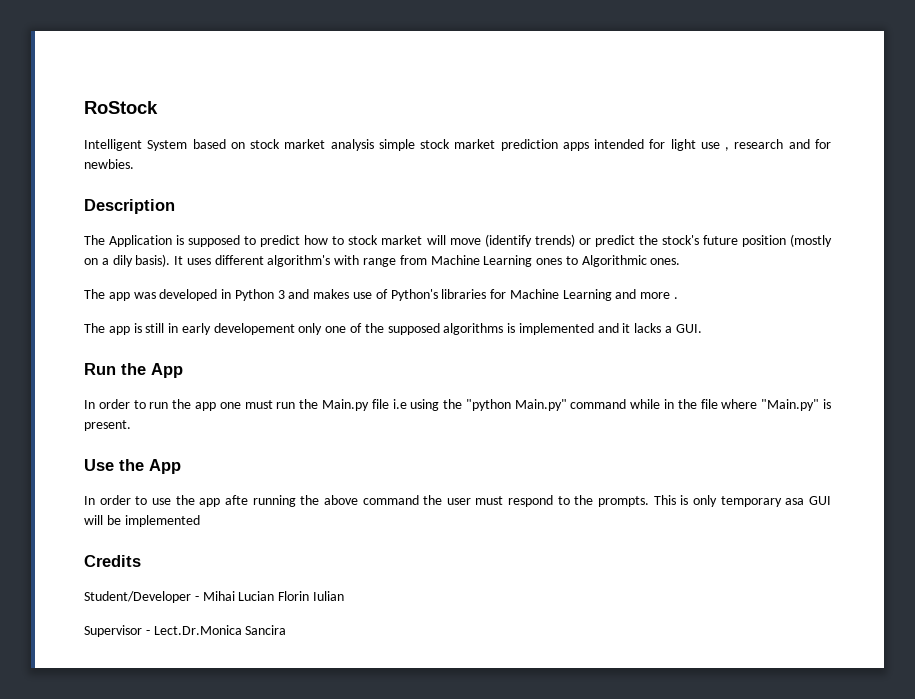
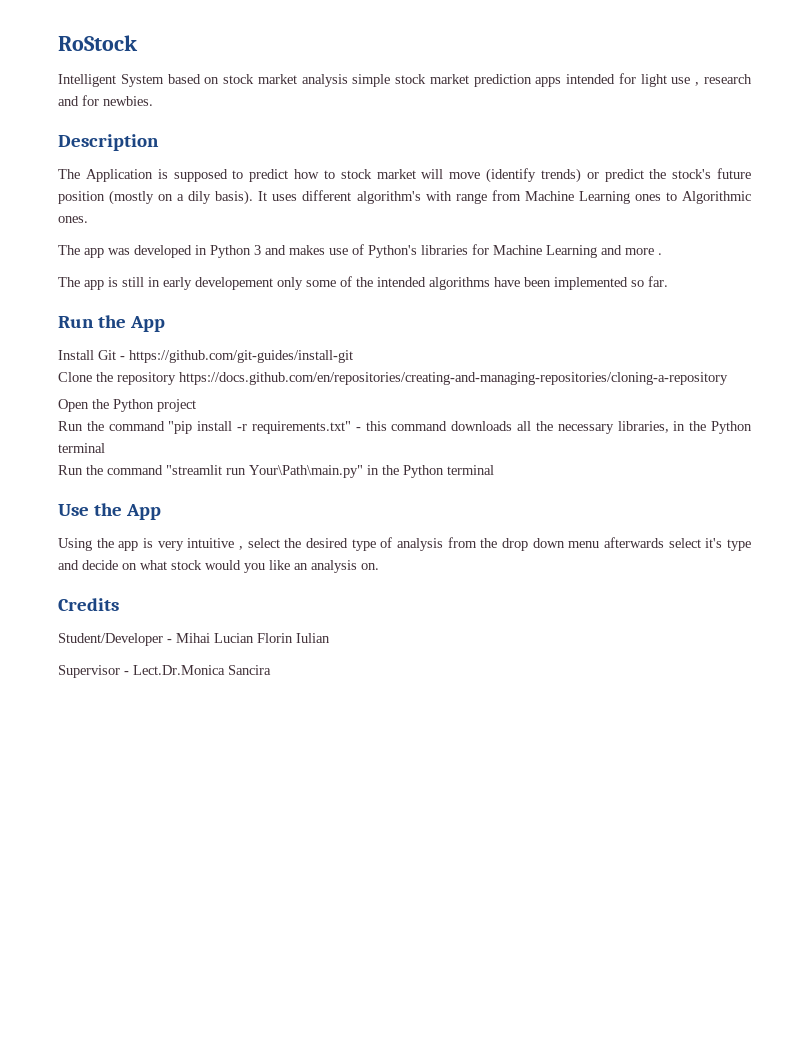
- The app is still in early developement only one of the supposed algorithms is implemented and it lacks a GUI.
+ The app is still in early developement only some of the intended algorithms have been implemented so far.
  Run the App
- In order to run the app one must run the Main.py file i.e using the "python Main.py" command while in the file where "Main.py" is present.
+ Install Git - https://github.com/git-guides/install-git
+ Clone the repository https://docs.github.com/en/repositories/creating-and-managing-repositories/cloning-a-repository
+ Open the Python project
+ Run the command "pip install -r requirements.txt" - this command downloads all the necessary libraries, in the Python terminal
+ Run the command "streamlit run Your\Path\main.py" in the Python terminal
  Use the App
- In order to use the app afte running the above command the user must respond to the prompts. This is only temporary asa GUI will be implemented
+ Using the app is very intuitive , select the desired type of analysis from the drop down menu afterwards select it's type and decide on what stock would you like an analysis on.

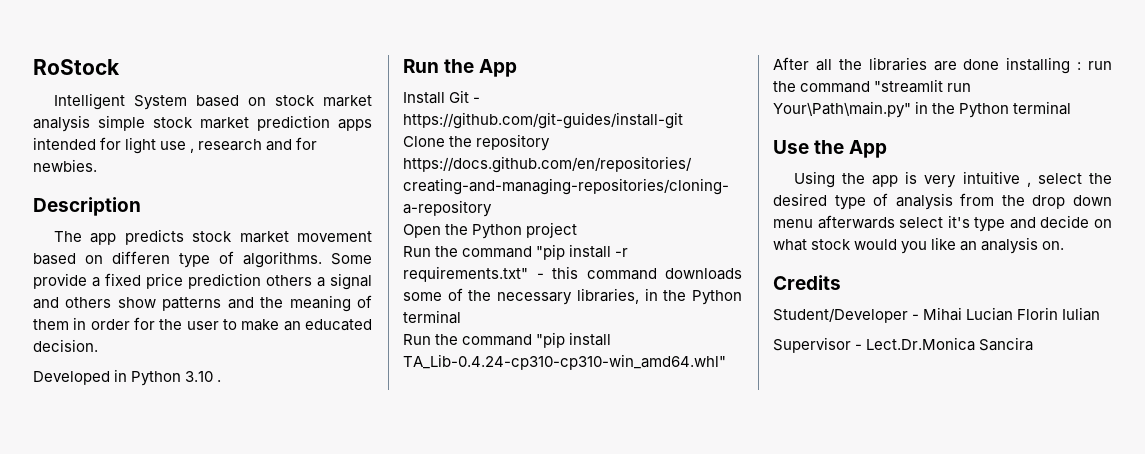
- The Application is supposed to predict how to stock market will move (identify trends) or predict the stock's future position (mostly on a dily basis). It uses different algorithm's with range from Machine Learning ones to Algorithmic ones.
- The app was developed in Python 3 and makes use of Python's libraries for Machine Learning and more .
- The app is still in early developement only some of the intended algorithms have been implemented so far.
+ The app predicts stock market movement based on differen type of algorithms. Some provide a fixed price prediction others a signal and others show patterns and the meaning of them in order for the user to make an educated decision.
+ Developed in Python 3.10 .
- Run the command "pip install -r requirements.txt" - this command downloads all the necessary libraries, in the Python terminal
+ Run the command "pip install -r requirements.txt" - this command downloads some of the necessary libraries, in the Python terminal
- Run the command "streamlit run Your\Path\main.py" in the Python terminal
+ Run the command "pip install TA_Lib-0.4.24-cp310-cp310-win_amd64.whl" After all the libraries are done installing : run the command "streamlit run Your\Path\main.py" in the Python terminal

